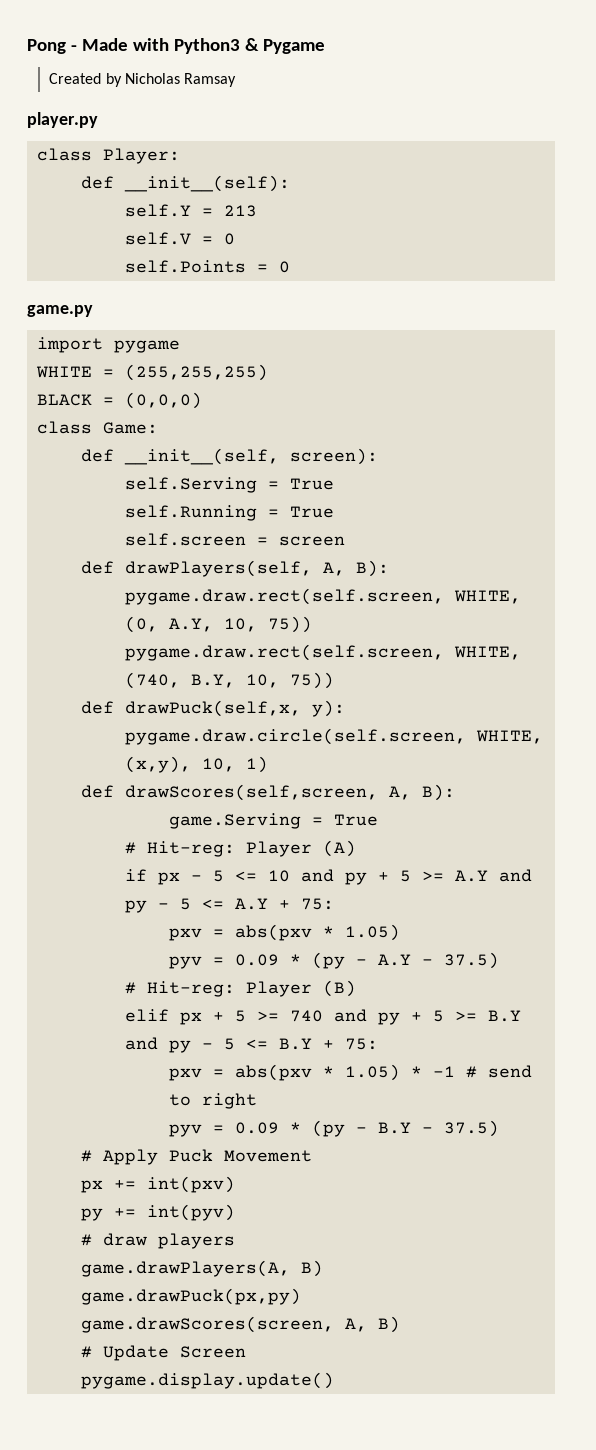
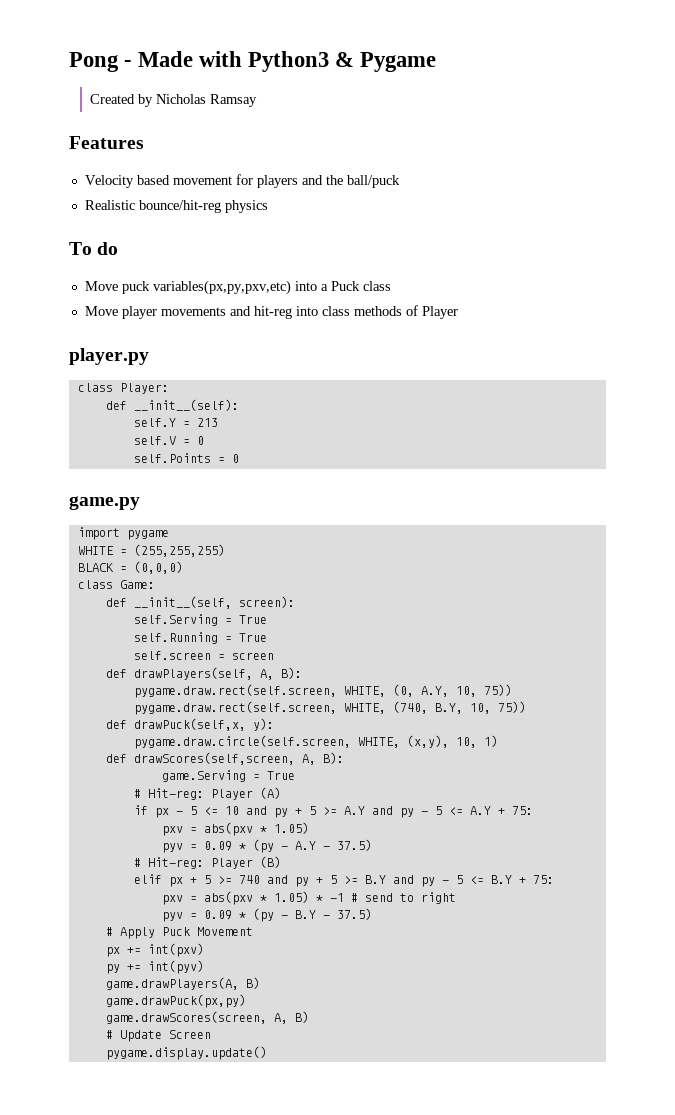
+ Features
+ Velocity based movement for players and the ball/puck
+ Realistic bounce/hit-reg physics
+ To do
+ Move puck variables(px,py,pxv,etc) into a Puck class
+ Move player movements and hit-reg into class methods of Player
- # draw players

